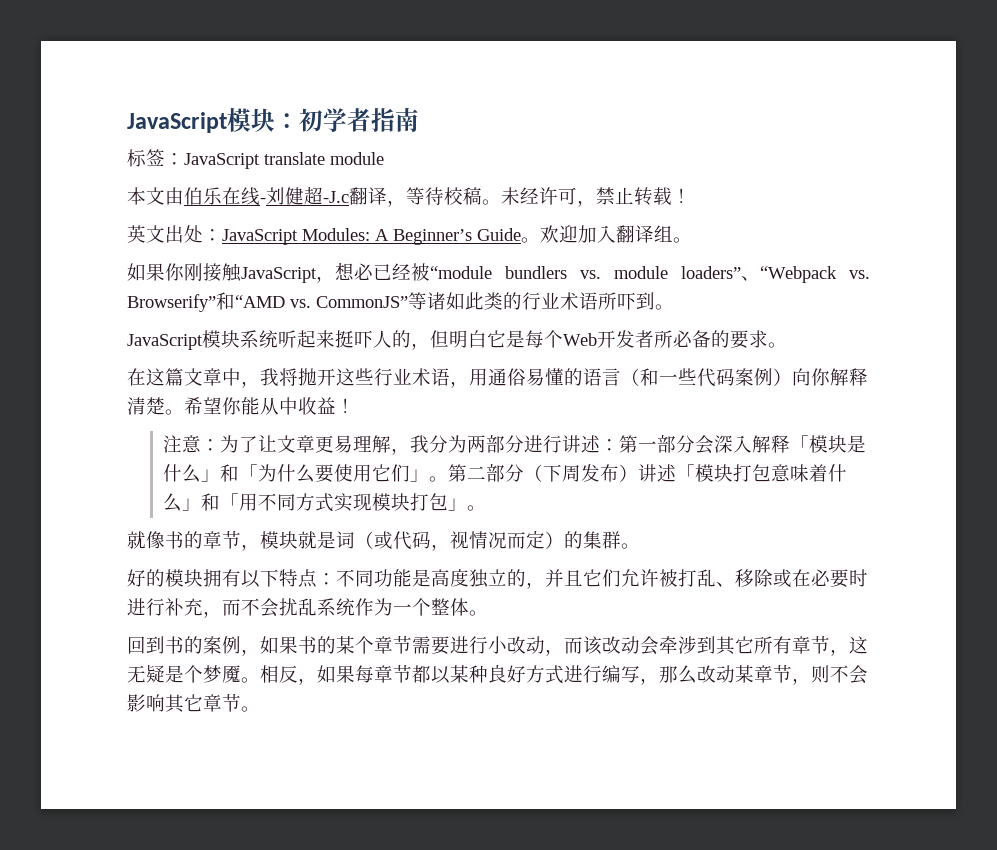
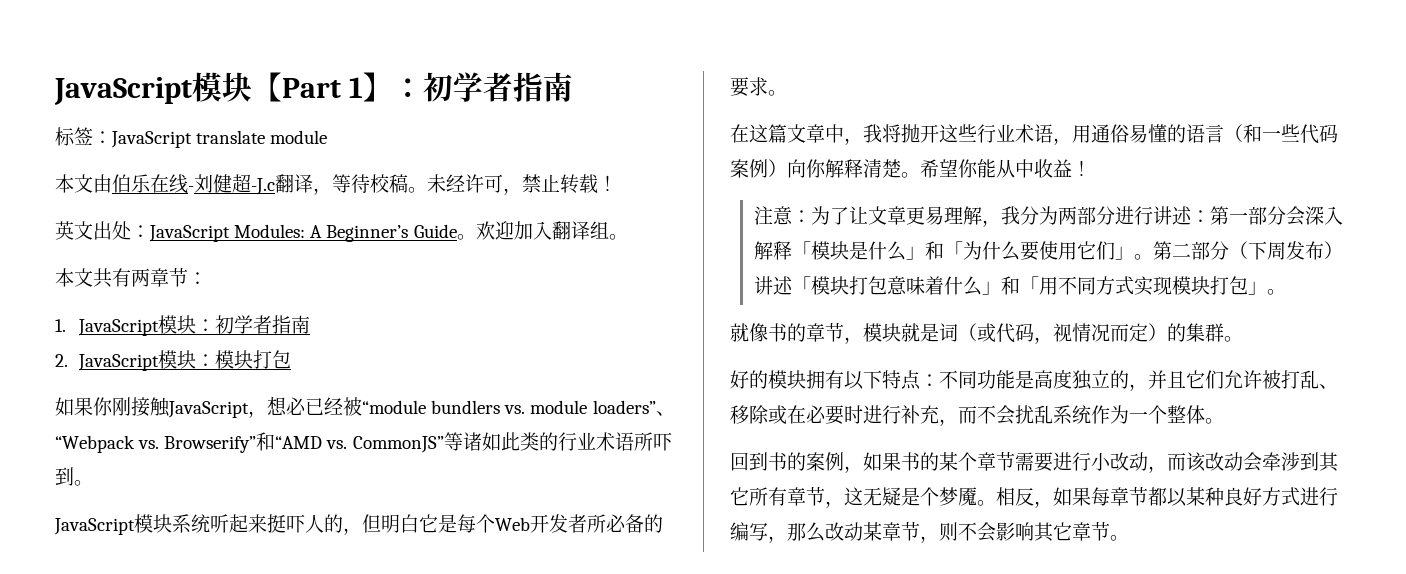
- JavaScript模块：初学者指南
+ JavaScript模块【Part 1】：初学者指南
+ 本文共有两章节：
+ 1. JavaScript模块：初学者指南
+ 2. JavaScript模块：模块打包

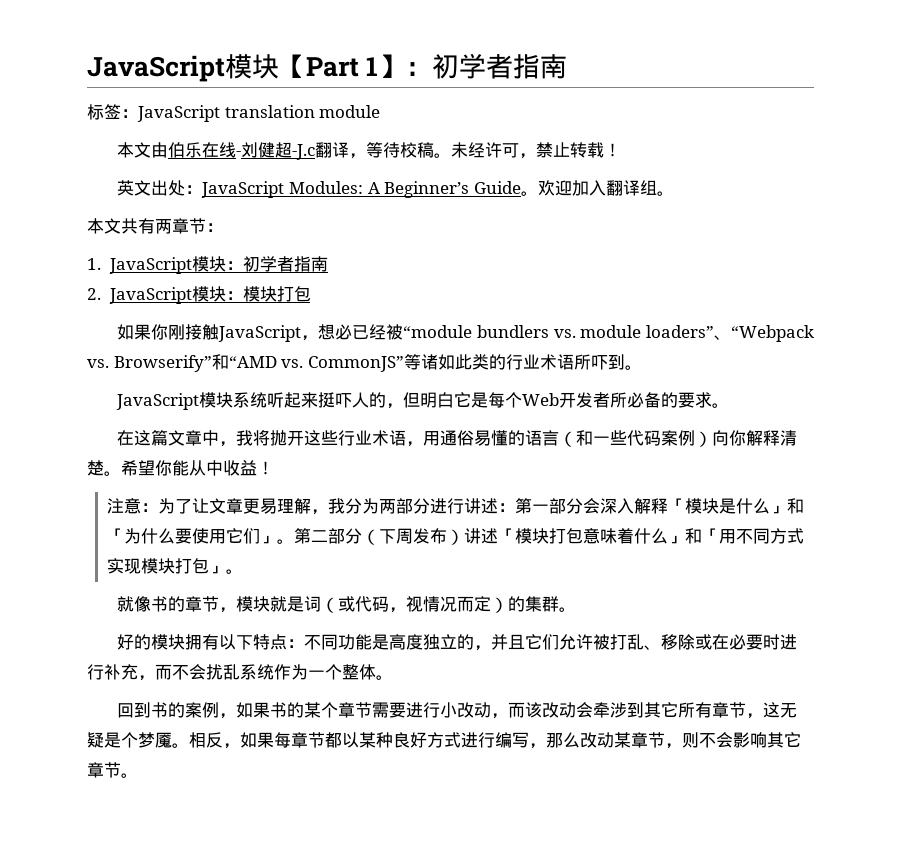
- 标签：JavaScript translate module
+ 标签：JavaScript translation module

